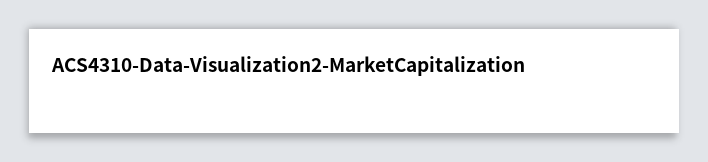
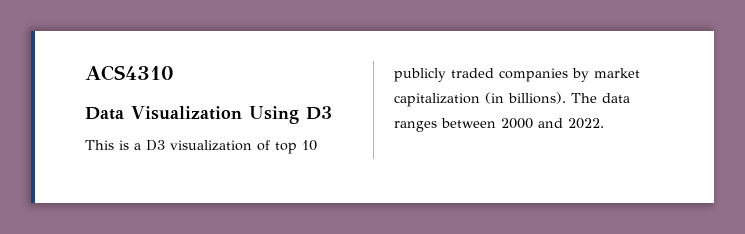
- ACS4310-Data-Visualization2-MarketCapitalization
+ ACS4310
+ Data Visualization Using D3
+ This is a D3 visualization of top 10 publicly traded companies by market capitalization (in billions). The data ranges between 2000 and 2022.

